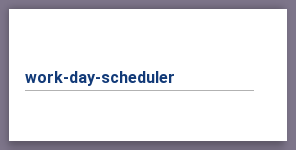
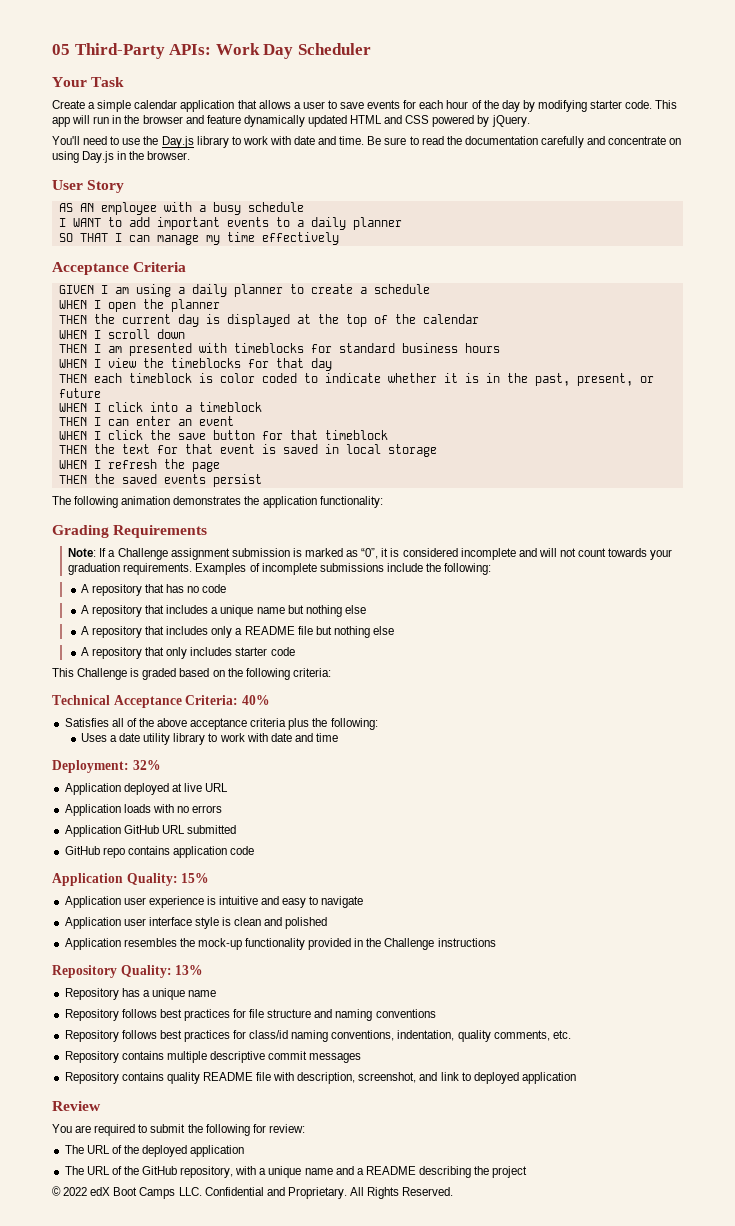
- work-day-scheduler
+ 05 Third-Party APIs: Work Day Scheduler
+ Your Task
+ Create a simple calendar application that allows a user to save events for each hour of the day by modifying starter code. This app will run in the browser and feature dynamically updated HTML and CSS powered by jQuery.
+ You'll need to use the Day.js library to work with date and time. Be sure to read the documentation carefully and concentrate on using Day.js in the browser.
+ User Story
+ AS AN employee with a busy schedule
+ I WANT to add important events to a daily planner
+ SO THAT I can manage my time effectively
+ Acceptance Criteria
+ GIVEN I am using a daily planner to create a schedule
+ WHEN I open the planner
+ THEN the current day is displayed at the top of the calendar
+ WHEN I scroll down
+ THEN I am presented with timeblocks for standard business hours
+ WHEN I view the timeblocks for that day
+ THEN each timeblock is color coded to indicate whether it is in the past, present, or future
+ WHEN I click into a timeblock
+ THEN I can enter an event
+ WHEN I click the save button for that timeblock
+ THEN the text for that event is saved in local storage
+ WHEN I refresh the page
+ THEN the saved events persist
+ The following animation demonstrates the application functionality:
+ Grading Requirements
+ Note: If a Challenge assignment submission is marked as “0”, it is considered incomplete and will not count towards your graduation requirements. Examples of incomplete submissions include the following:
+ A repository that has no code
+ A repository that includes a unique name but nothing else
+ A repository that includes only a README file but nothing else
+ A repository that only includes starter code
+ This Challenge is graded based on the following criteria:
+ Technical Acceptance Criteria: 40%
+ Satisfies all of the above acceptance criteria plus the following:
+ Uses a date utility library to work with date and time
+ Deployment: 32%
+ Application deployed at live URL
+ Application loads with no errors
+ Application GitHub URL submitted
+ GitHub repo contains application code
+ Application Quality: 15%
+ Application user experience is intuitive and easy to navigate
+ Application user interface style is clean and polished
+ Application resembles the mock-up functionality provided in the Challenge instructions
+ Repository Quality: 13%
+ Repository has a unique name
+ Repository follows best practices for file structure and naming conventions
+ Repository follows best practices for class/id naming conventions, indentation, quality comments, etc.
+ Repository contains multiple descriptive commit messages
+ Repository contains quality README file with description, screenshot, and link to deployed application
+ Review
+ You are required to submit the following for review:
+ The URL of the deployed application
+ The URL of the GitHub repository, with a unique name and a README describing the project
+ © 2022 edX Boot Camps LLC. Confidential and Proprietary. All Rights Reserved.

